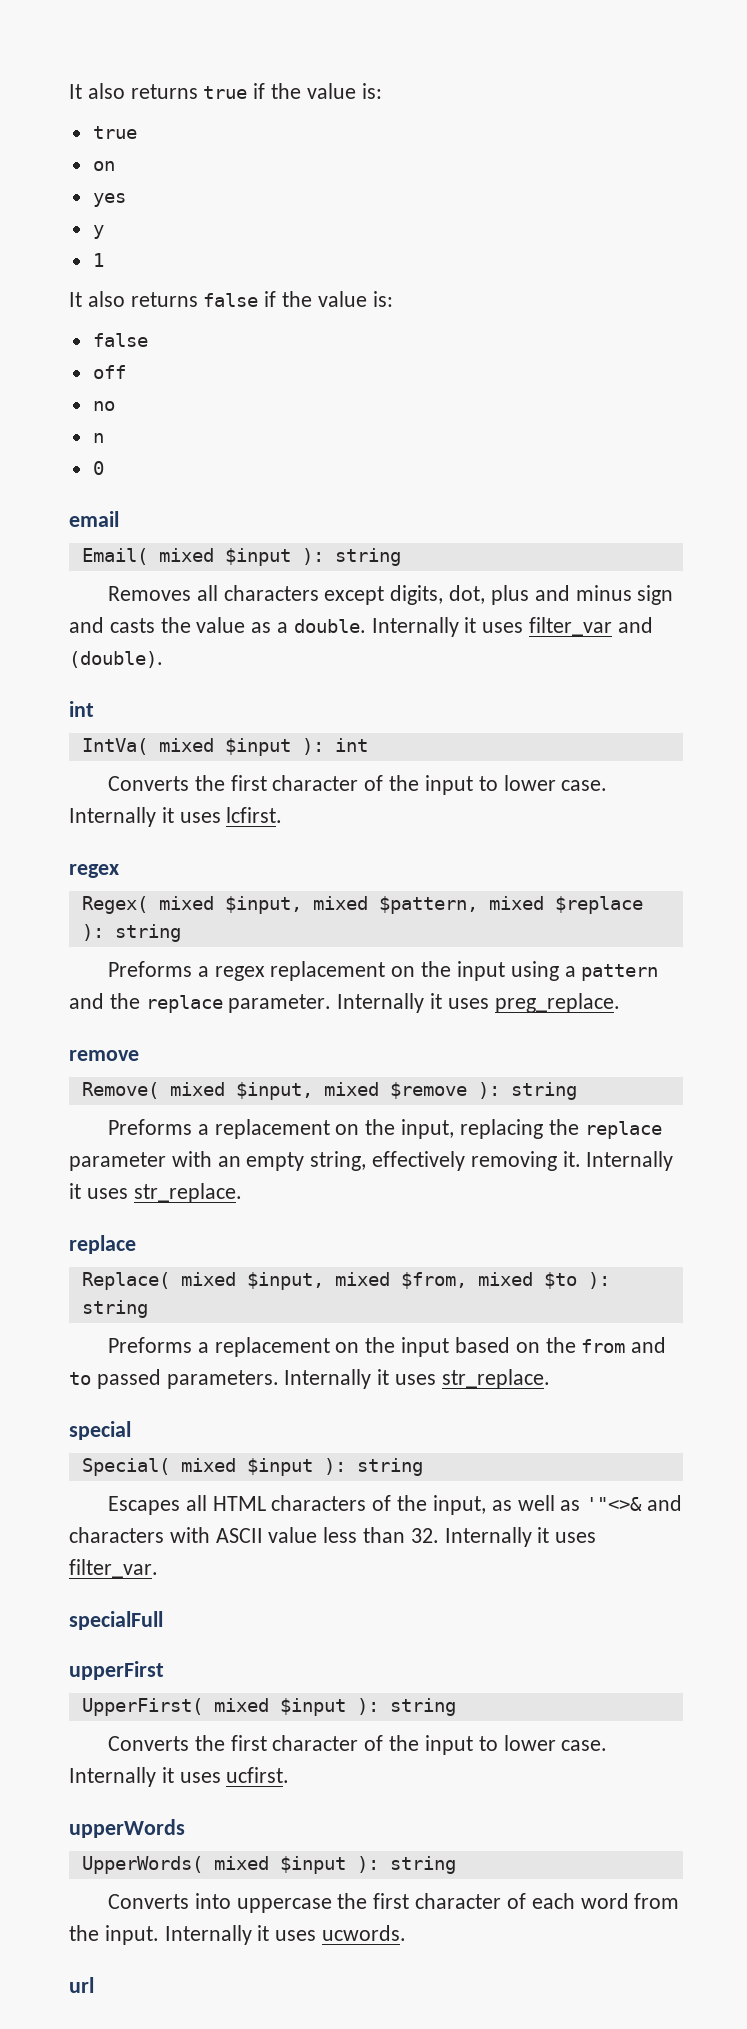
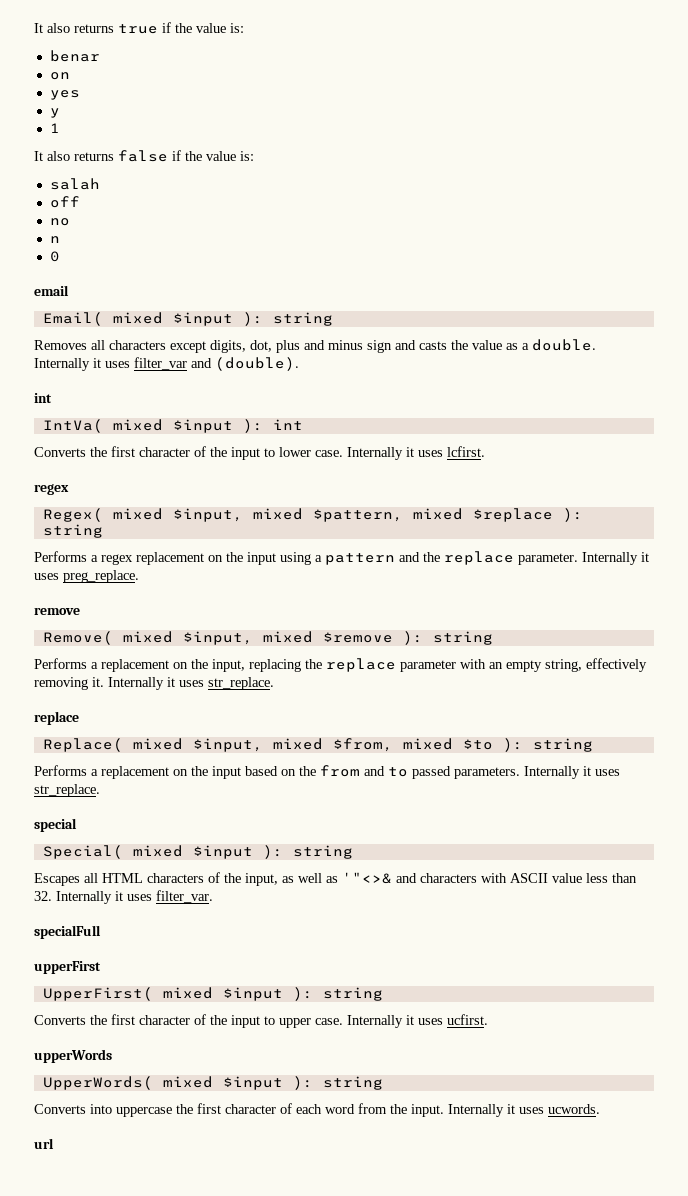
  It also returns true if the value is:
- true
+ benar
  It also returns false if the value is:
- false
+ salah
- Preforms a regex replacement on the input using a pattern and the replace parameter.
+ Performs a regex replacement on the input using a pattern and the replace parameter.
- Preforms a replacement on the input, replacing the replace parameter with an empty string, effectively removing it.
+ Performs a replacement on the input, replacing the replace parameter with an empty string, effectively removing it.
- Preforms a replacement on the input based on the from and to passed parameters.
+ Performs a replacement on the input based on the from and to passed parameters.
  UpperFirst( mixed $input ): string
- Converts the first character of the input to lower case.
+ Converts the first character of the input to upper case.

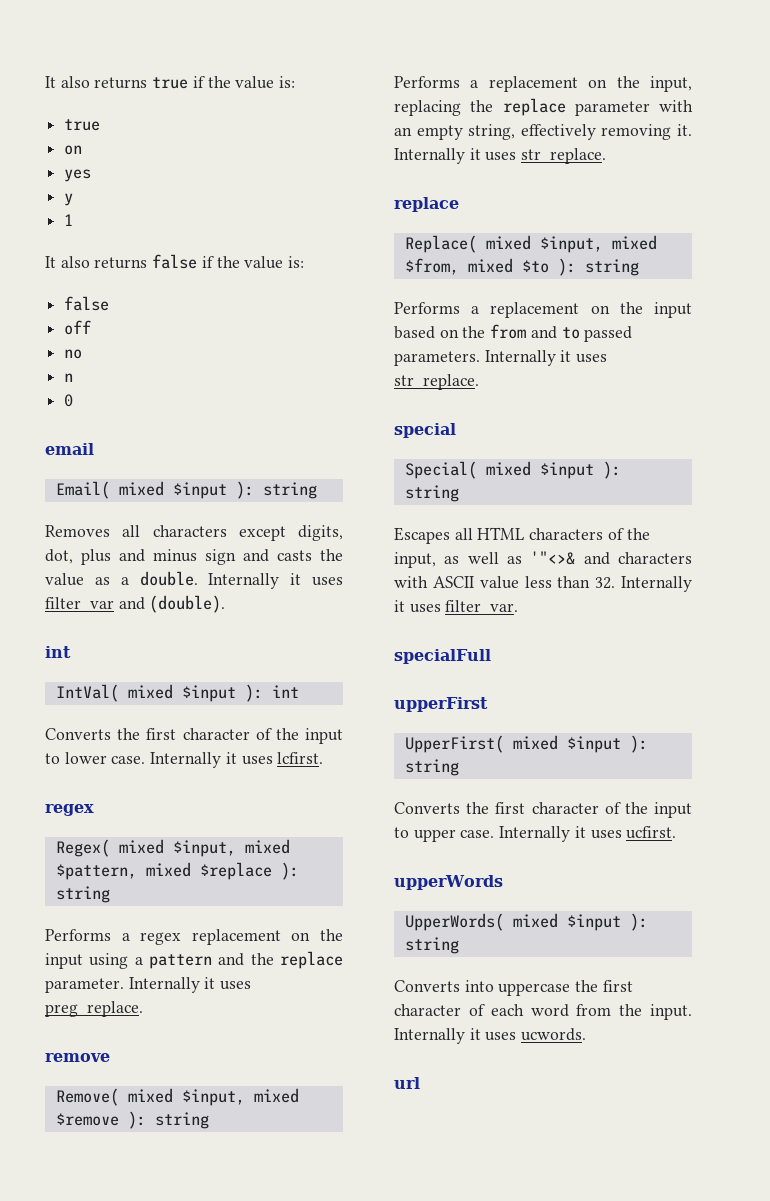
  It also returns true if the value is:
- benar
+ true
  It also returns false if the value is:
- salah
+ false
- IntVa( mixed $input ): int
+ IntVal( mixed $input ): int

